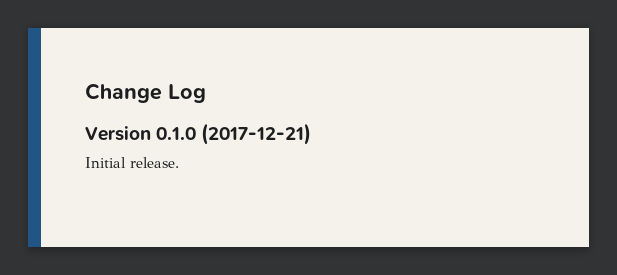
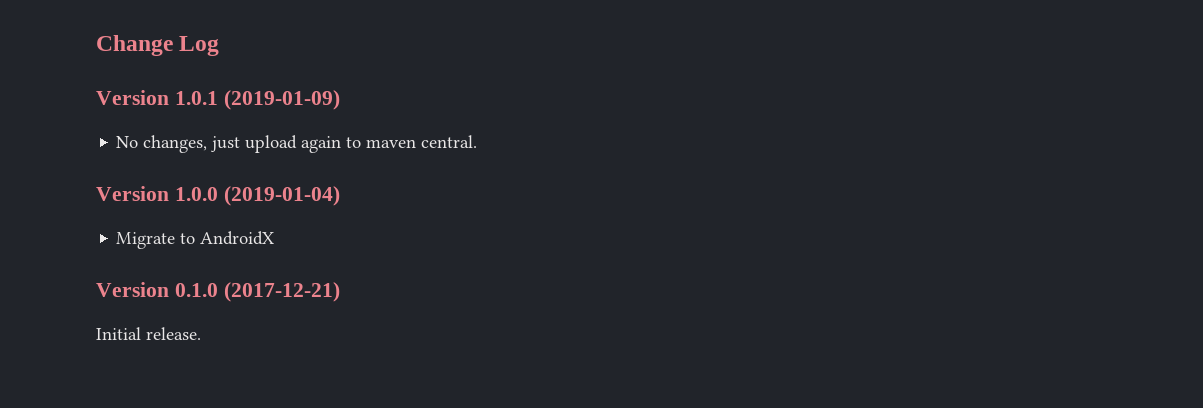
+ Version 1.0.1 (2019-01-09)
+ No changes, just upload again to maven central.
+ Version 1.0.0 (2019-01-04)
+ Migrate to AndroidX

